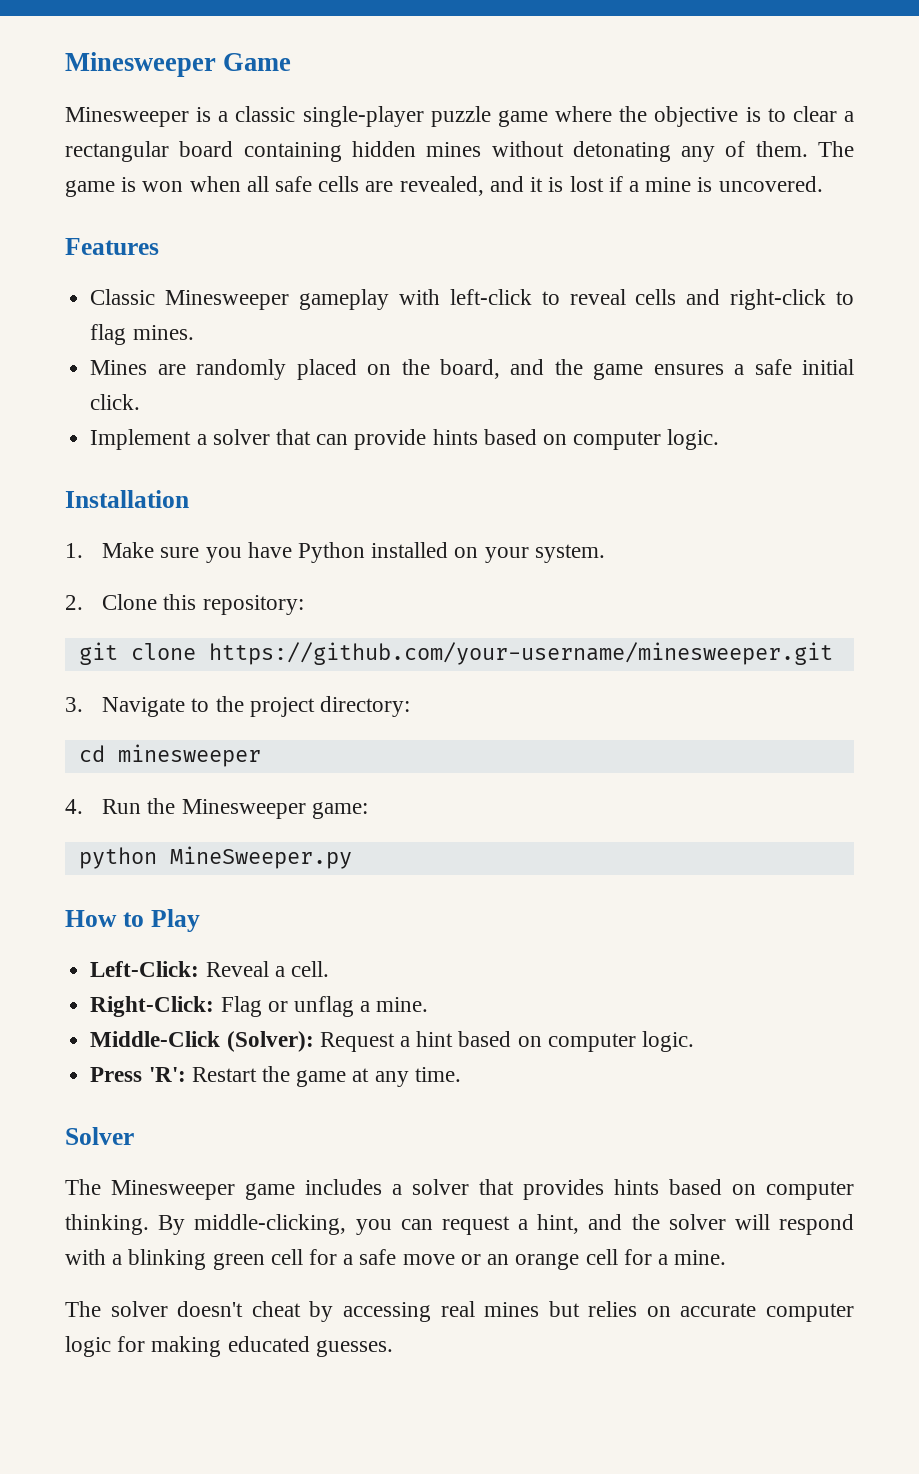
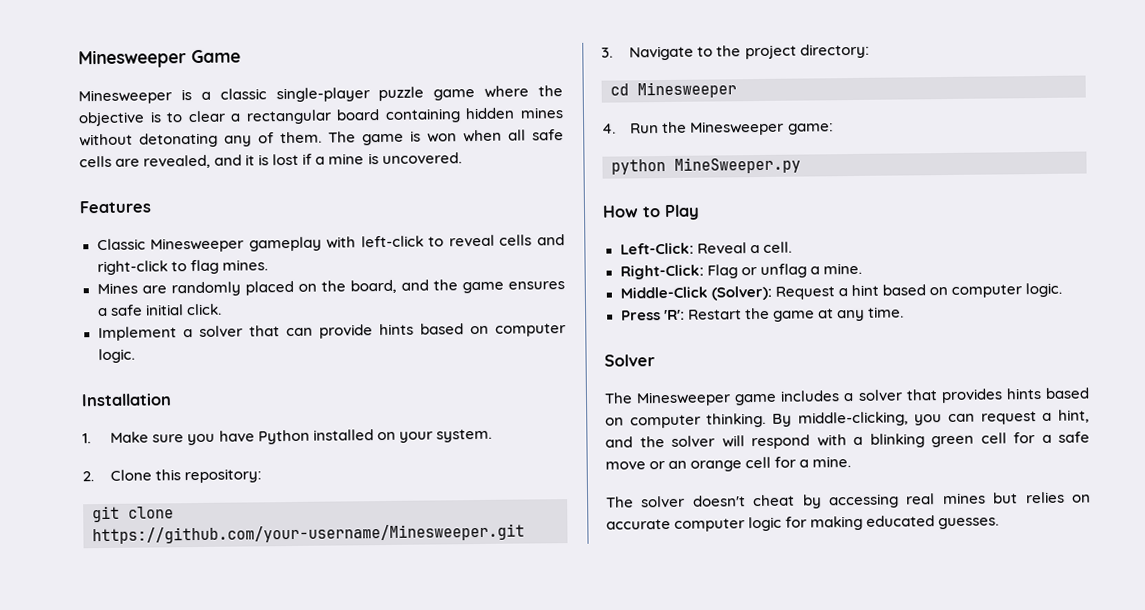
- git clone https://github.com/your-username/minesweeper.git
+ git clone https://github.com/your-username/Minesweeper.git
- cd minesweeper
+ cd Minesweeper

